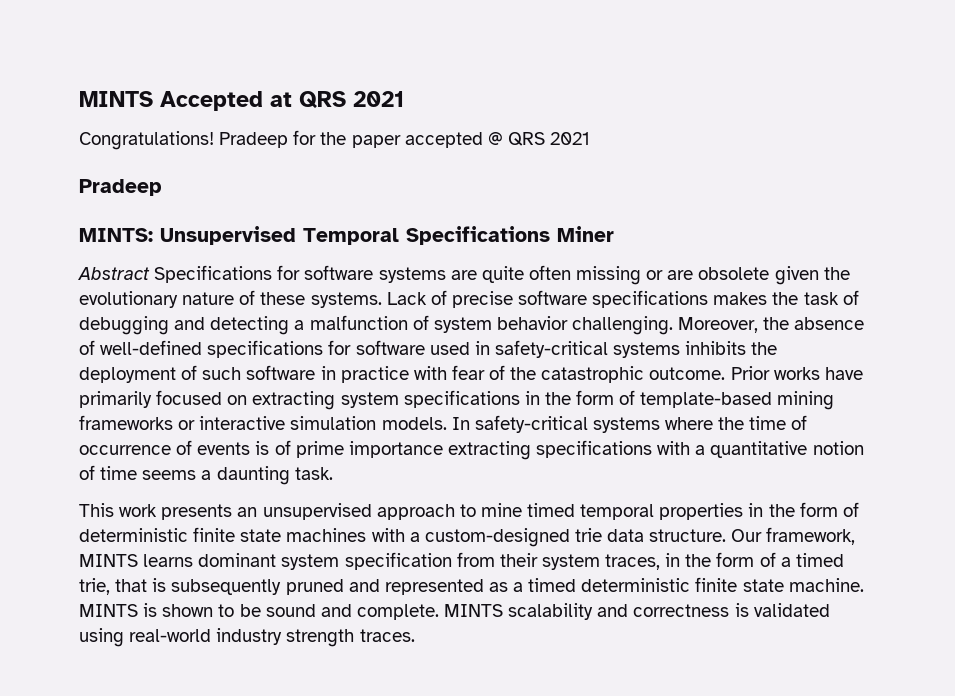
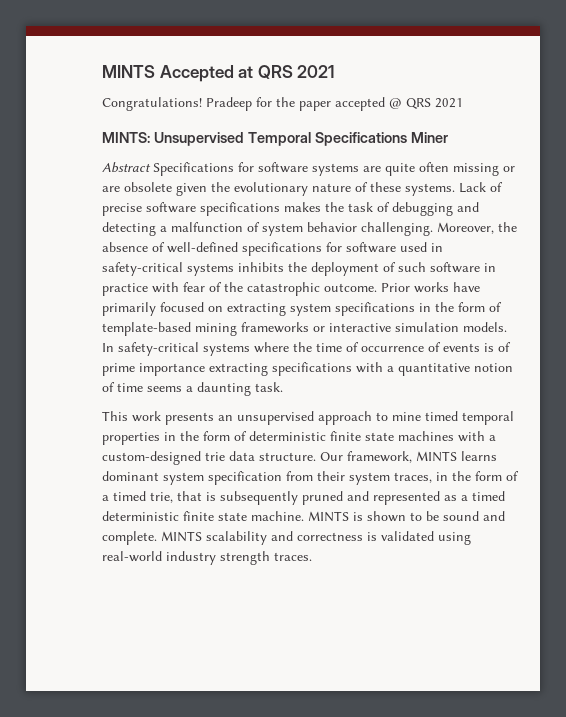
  Pradeep for the paper accepted @ QRS 2021
- Pradeep

